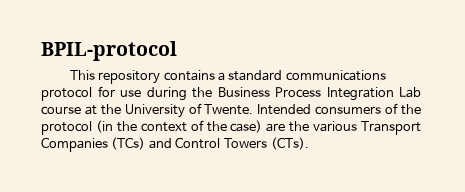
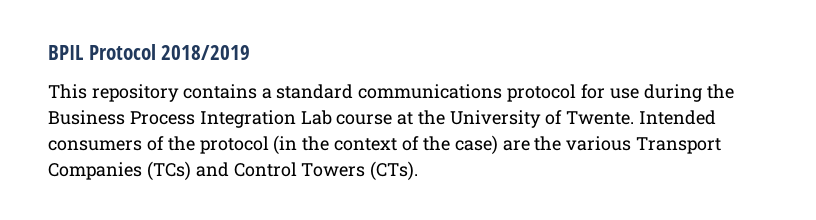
- BPIL-protocol
+ BPIL Protocol 2018/2019

